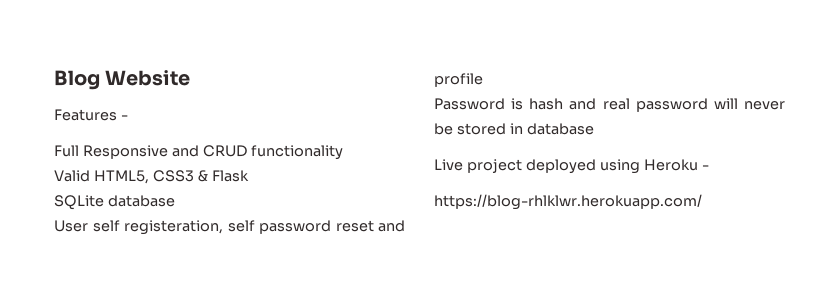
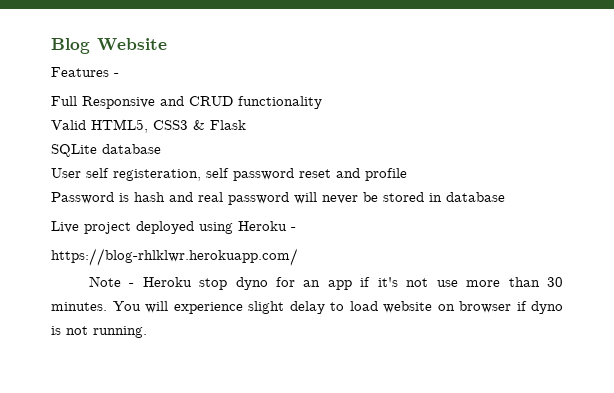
+ Note - Heroku stop dyno for an app if it's not use more than 30 minutes. You will experience slight delay to load website on browser if dyno is not running.

